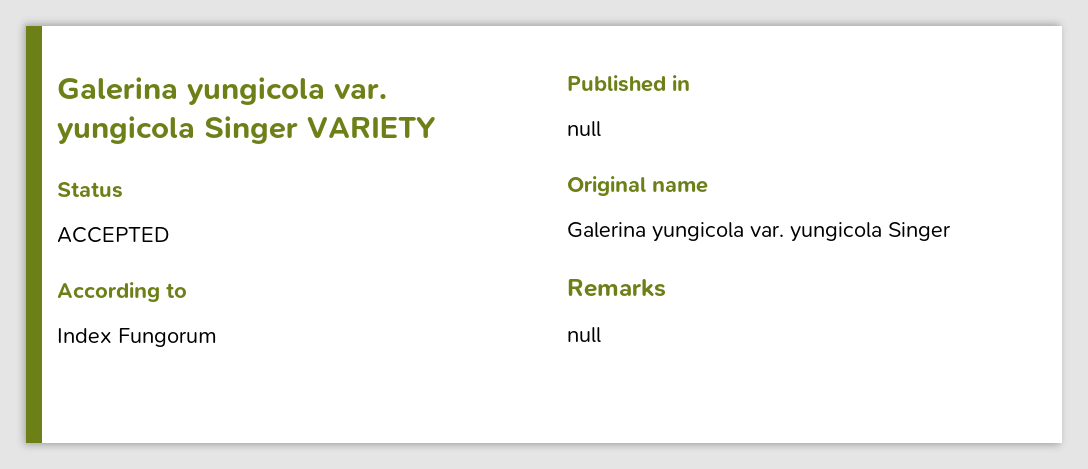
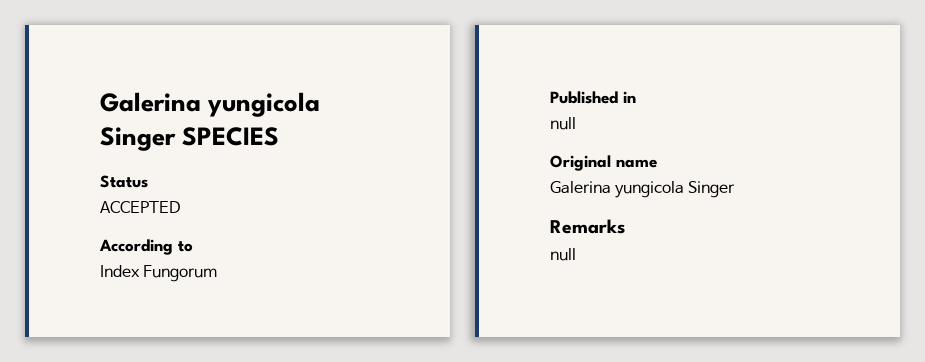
- Galerina yungicola var. yungicola Singer VARIETY
+ Galerina yungicola Singer SPECIES
  Original name
- Galerina yungicola var. yungicola Singer
+ Galerina yungicola Singer

